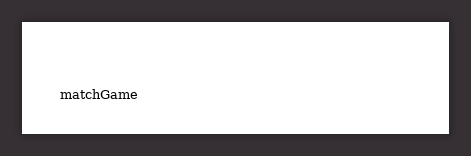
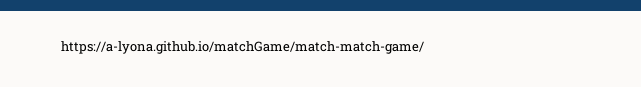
- matchGame
+ https://a-lyona.github.io/matchGame/match-match-game/

